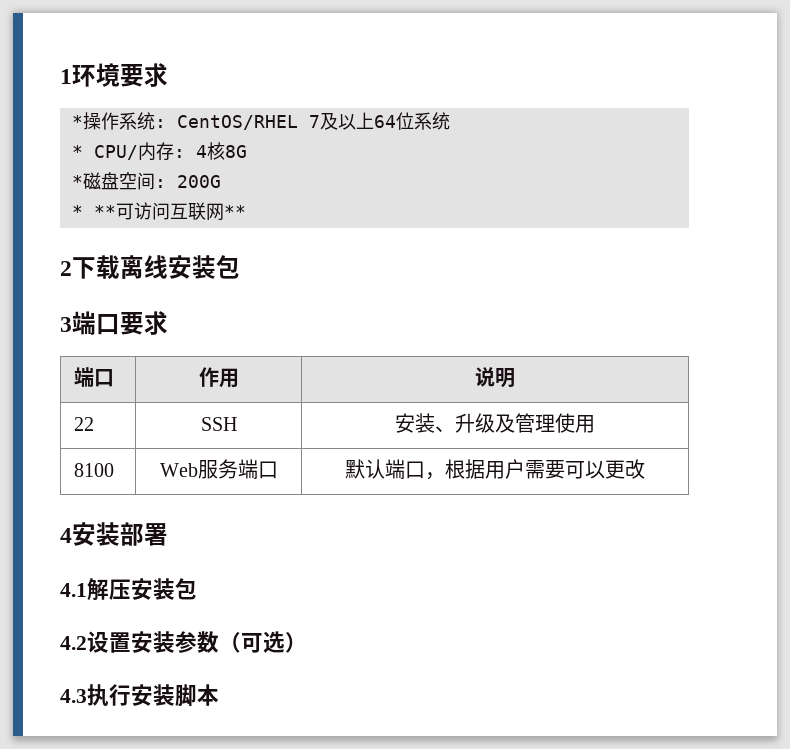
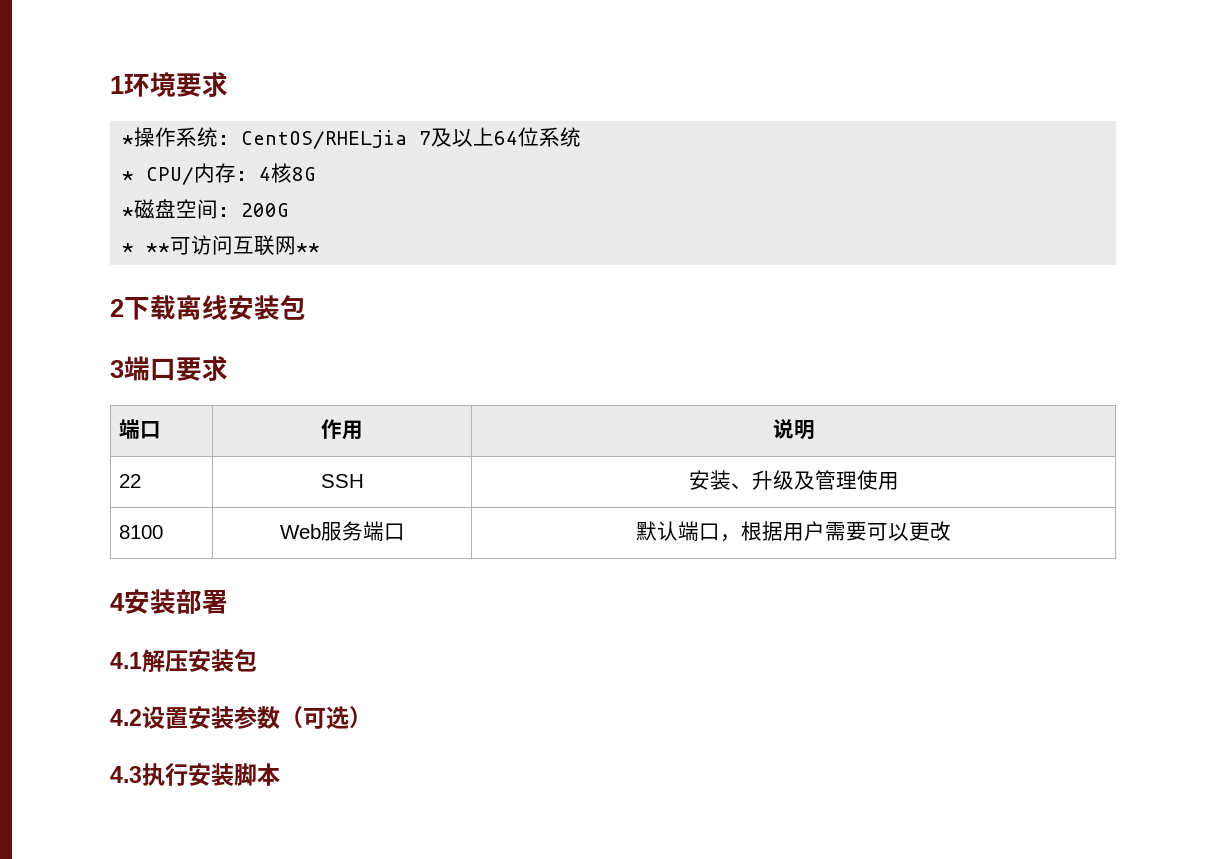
- *操作系统: CentOS/RHEL 7及以上64位系统
+ *操作系统: CentOS/RHELjia 7及以上64位系统

